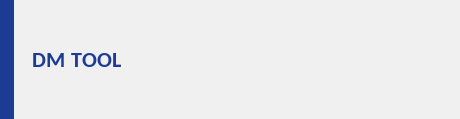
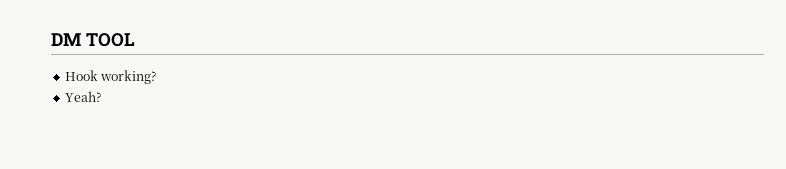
+ Hook working?
+ Yeah?

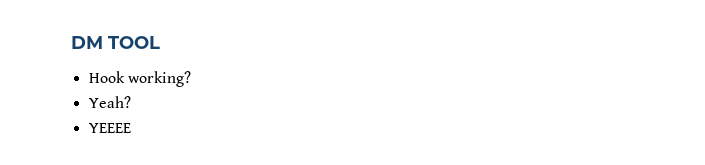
+ YEEEE

